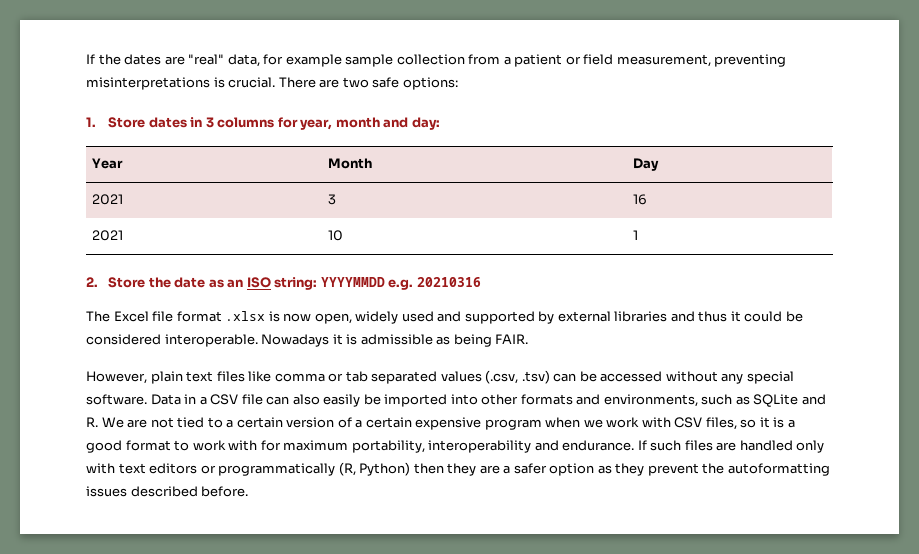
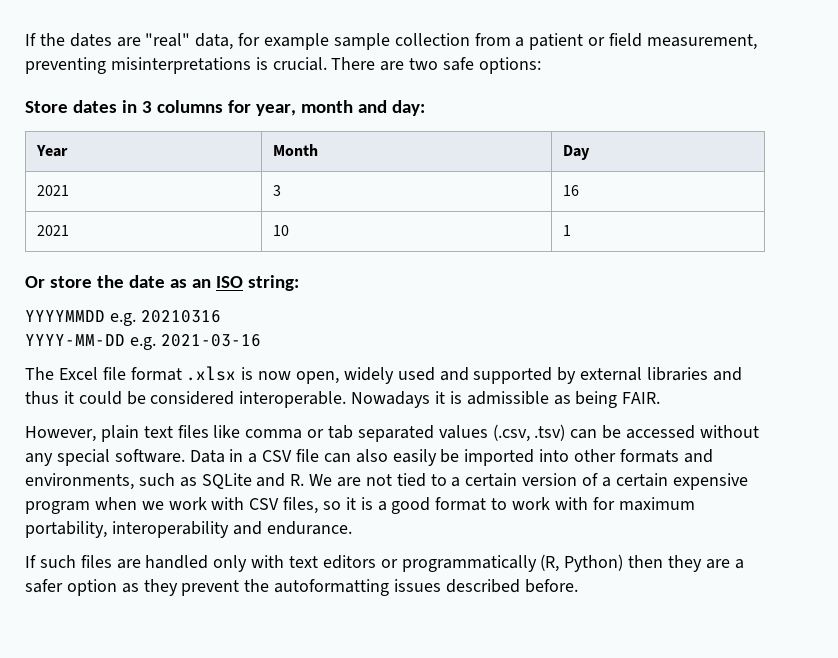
- 1. Store dates in 3 columns for year, month and day:
+ Store dates in 3 columns for year, month and day:
- 2. Store the date as an ISO string: YYYYMMDD e.g. 20210316
+ Or store the date as an ISO string:
+ YYYYMMDD e.g. 20210316
+ YYYY-MM-DD e.g. 2021-03-16
- Data in a CSV file can also easily be imported into other formats and environments, such as SQLite and R. We are not tied to a certain version of a certain expensive program when we work with CSV files, so it is a good format to work with for maximum portability, interoperability and endurance. If such files are handled only with text editors or programmatically (R, Python) then they are a safer option as they prevent the autoformatting issues described before.
+ Data in a CSV file can also easily be imported into other formats and environments, such as SQLite and R. We are not tied to a certain version of a certain expensive program when we work with CSV files, so it is a good format to work with for maximum portability, interoperability and endurance.
+ If such files are handled only with text editors or programmatically (R, Python) then they are a safer option as they prevent the autoformatting issues described before.

